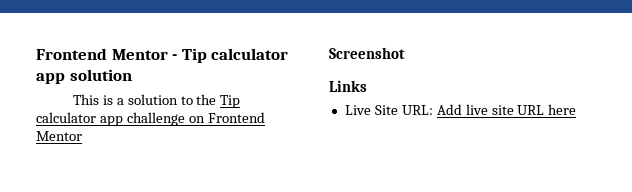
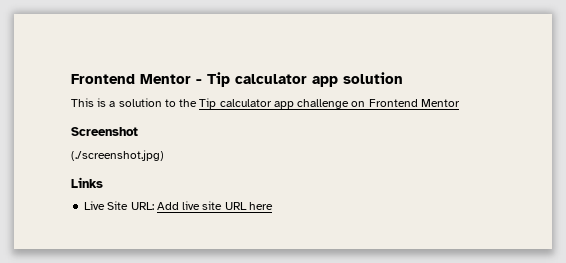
+ (./screenshot.jpg)

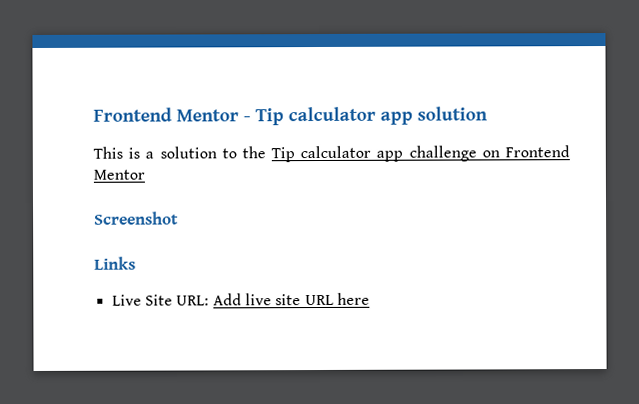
- (./screenshot.jpg)

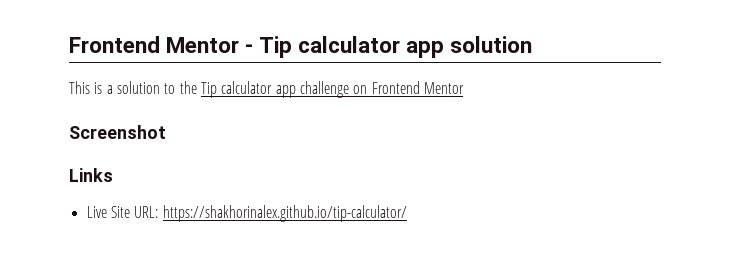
- Live Site URL: Add live site URL here
+ Live Site URL: https://shakhorinalex.github.io/tip-calculator/

